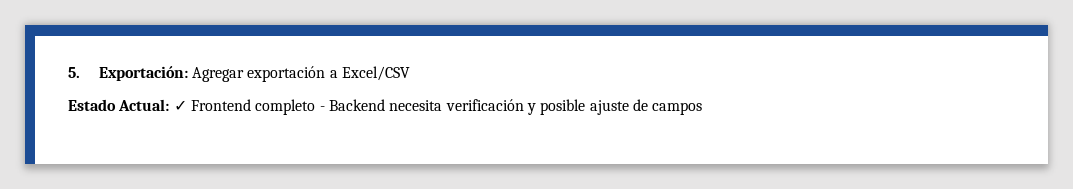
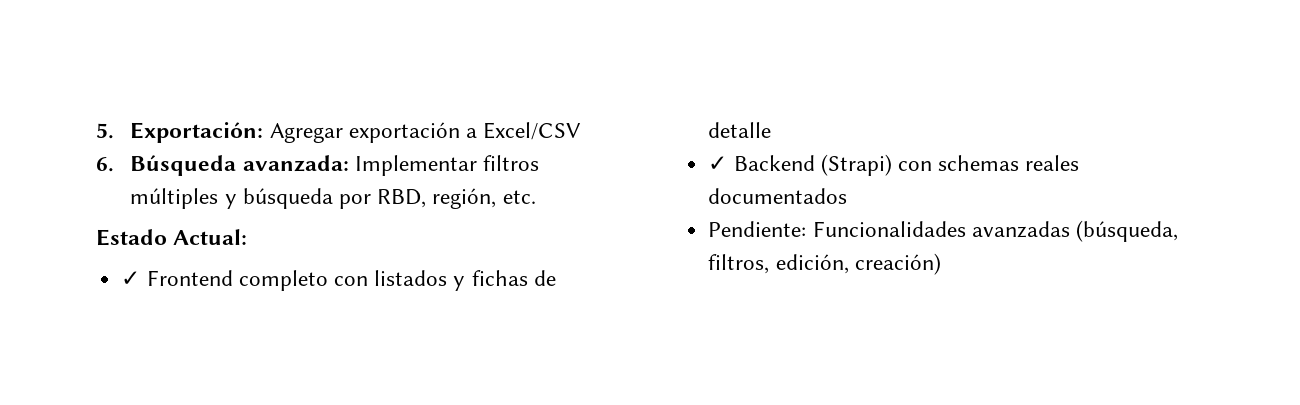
+ 6. Búsqueda avanzada: Implementar filtros múltiples y búsqueda por RBD, región, etc.
- Estado Actual: ✓ Frontend completo - Backend necesita verificación y posible ajuste de campos
+ Estado Actual:
+ ✓ Frontend completo con listados y fichas de detalle
+ ✓ Backend (Strapi) con schemas reales documentados
+ Pendiente: Funcionalidades avanzadas (búsqueda, filtros, edición, creación)

